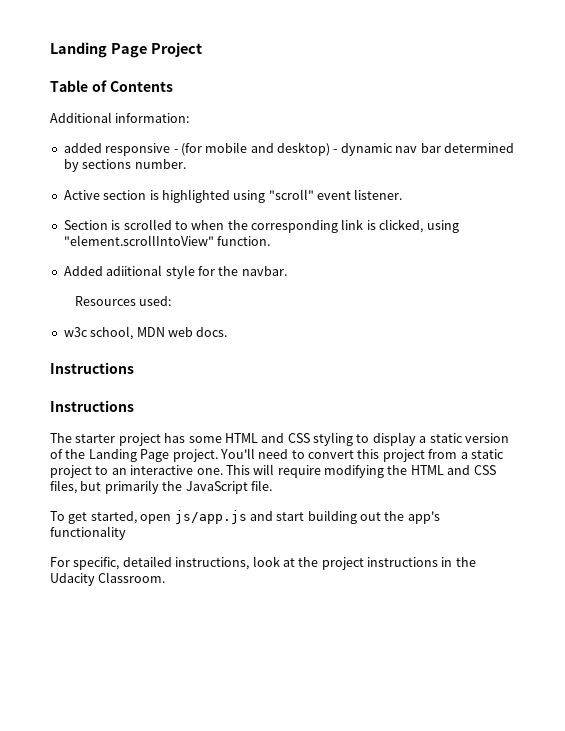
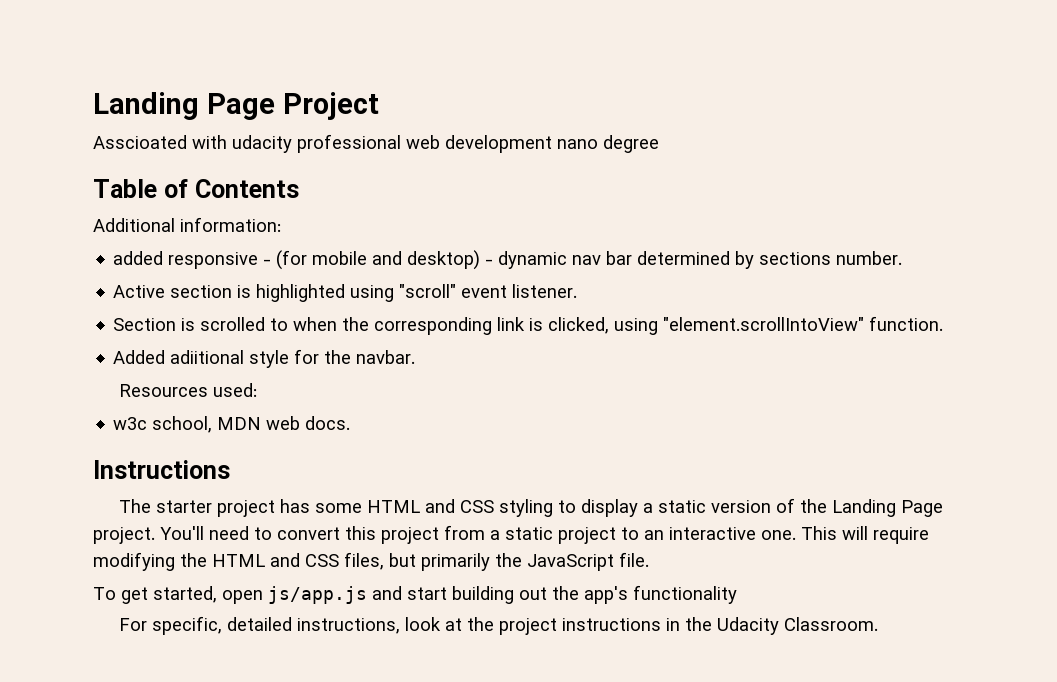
+ Asscioated with udacity professional web development nano degree
  w3c school, MDN web docs.
- Instructions

